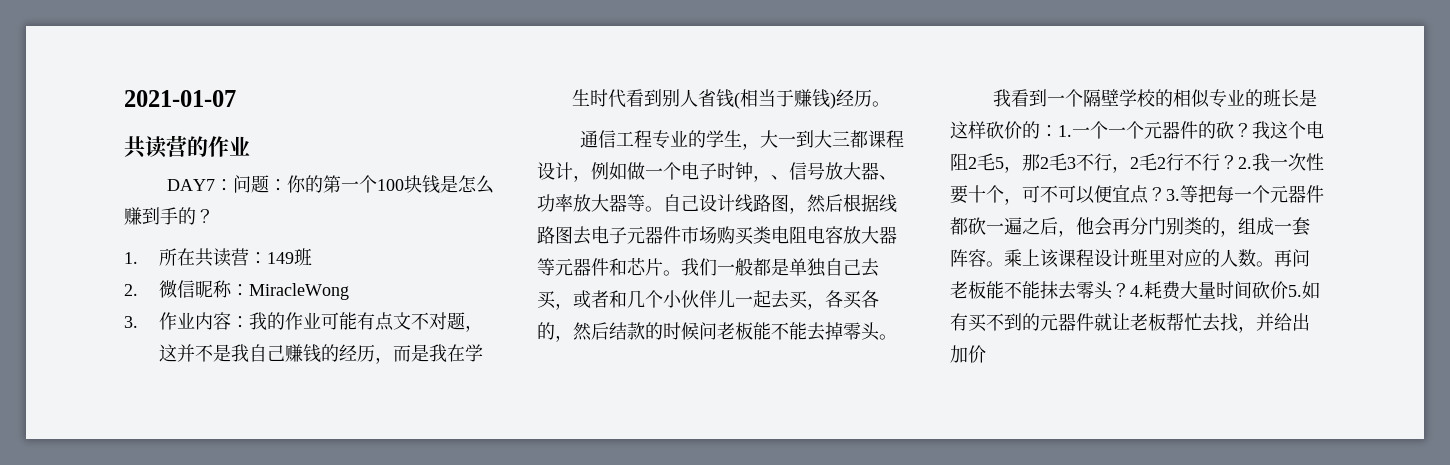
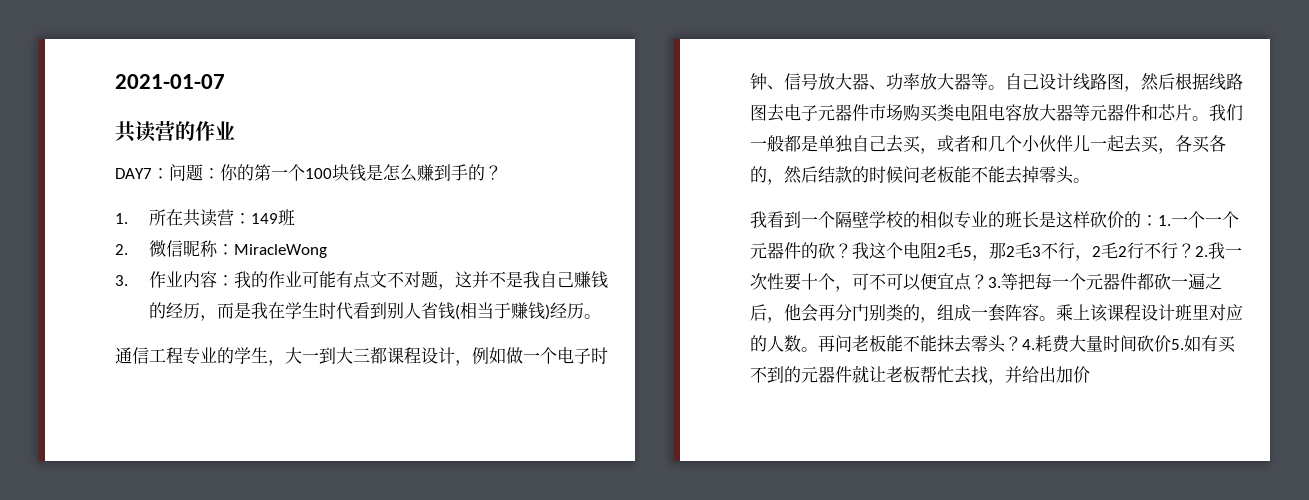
- 通信工程专业的学生，大一到大三都课程设计，例如做一个电子时钟，、信号放大器、功率放大器等。
+ 通信工程专业的学生，大一到大三都课程设计，例如做一个电子时钟、信号放大器、功率放大器等。

